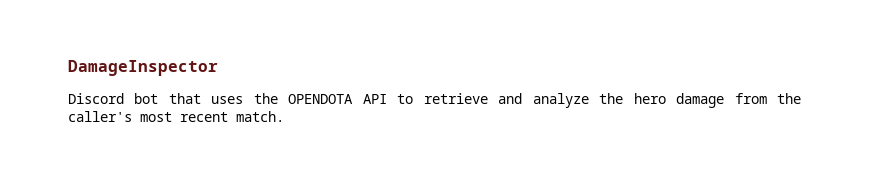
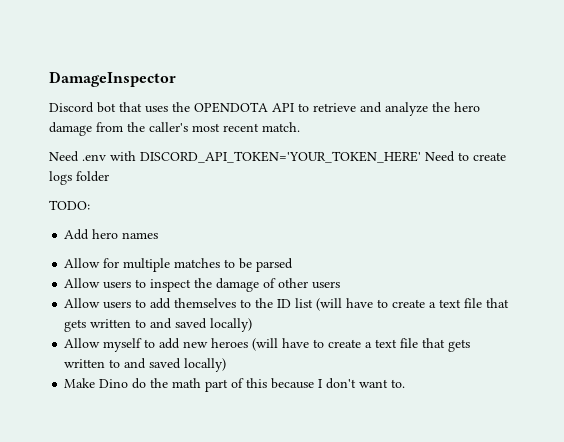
+ Need .env with DISCORD_API_TOKEN='YOUR_TOKEN_HERE' Need to create logs folder
+ TODO:
+ Add hero names
+ Allow for multiple matches to be parsed
+ Allow users to inspect the damage of other users
+ Allow users to add themselves to the ID list (will have to create a text file that gets written to and saved locally)
+ Allow myself to add new heroes (will have to create a text file that gets written to and saved locally)
+ Make Dino do the math part of this because I don't want to.

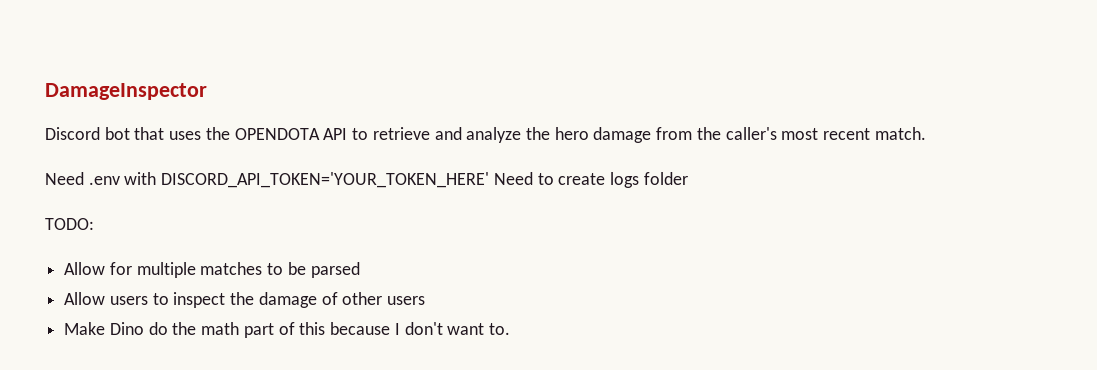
- Add hero names
- Allow users to add themselves to the ID list (will have to create a text file that gets written to and saved locally)
- Allow myself to add new heroes (will have to create a text file that gets written to and saved locally)

